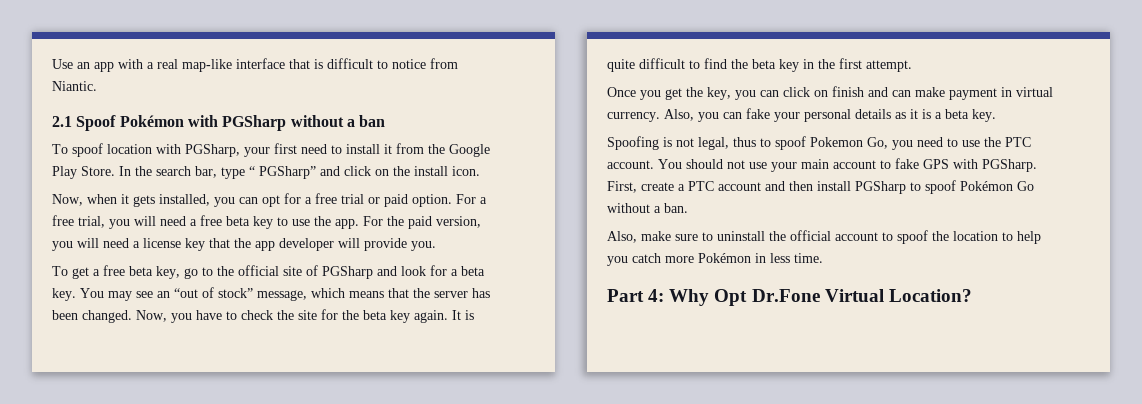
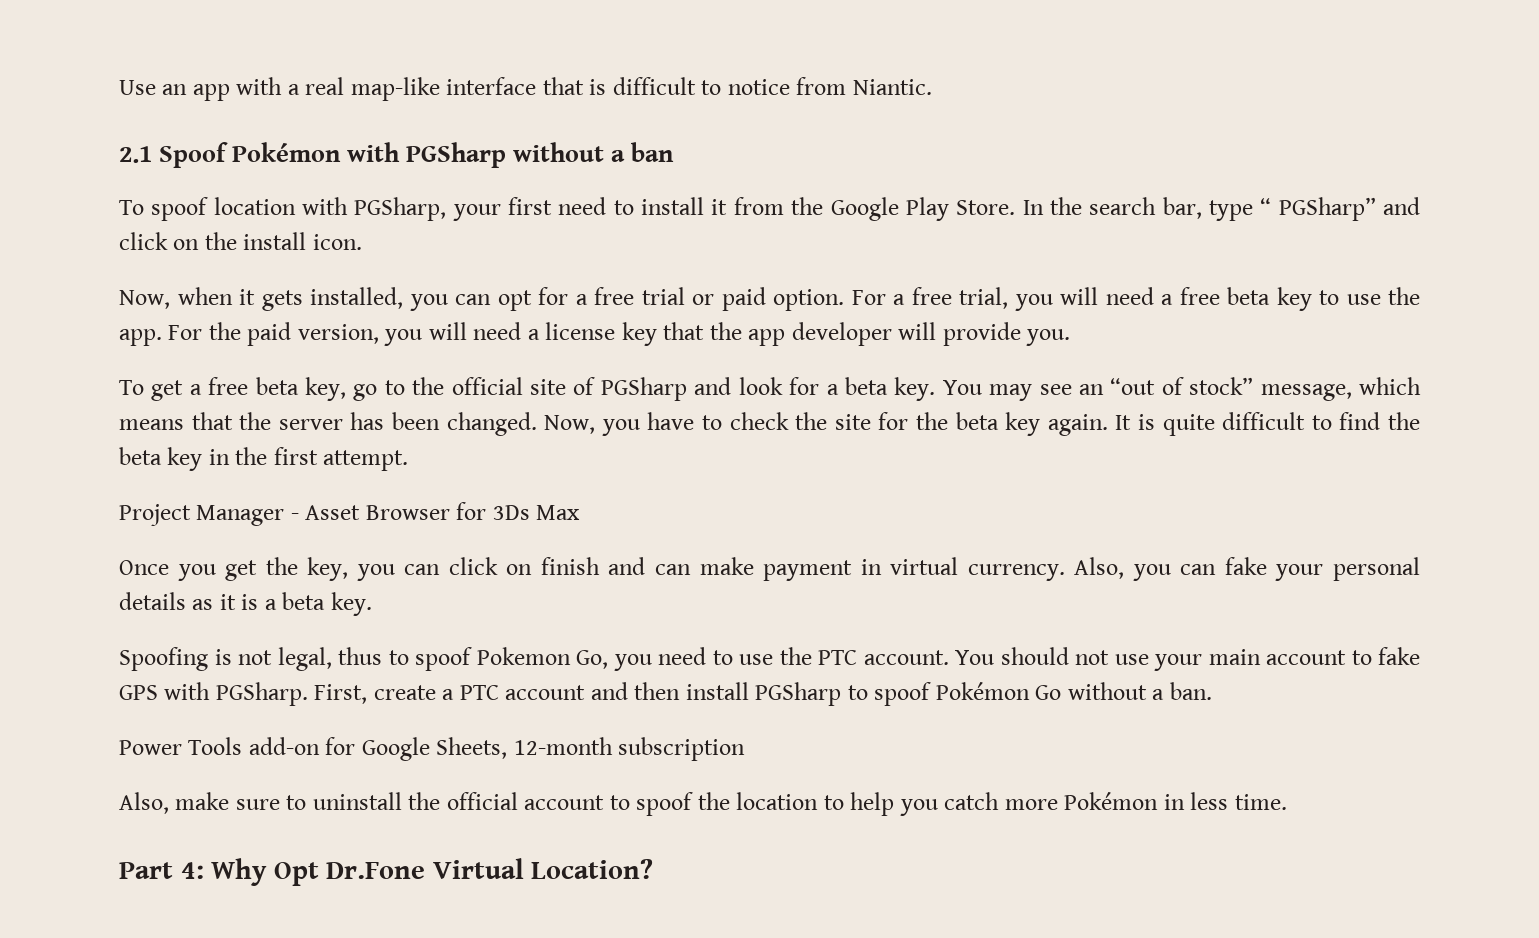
+ Project Manager - Asset Browser for 3Ds Max
+ Power Tools add-on for Google Sheets, 12-month subscription

